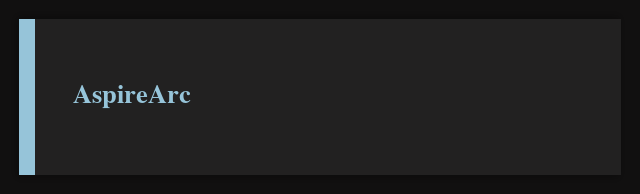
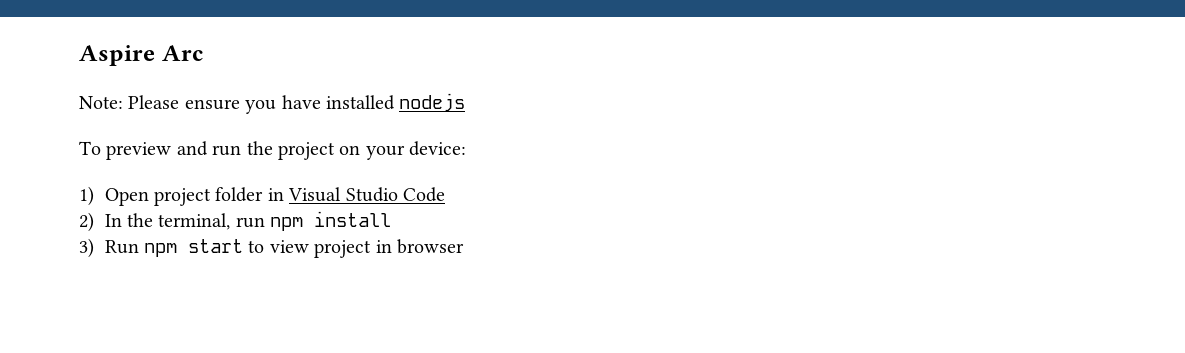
- AspireArc
+ Aspire Arc
+ Note: Please ensure you have installed nodejs
+ To preview and run the project on your device:
+ 1) Open project folder in Visual Studio Code
+ 2) In the terminal, run npm install
+ 3) Run npm start to view project in browser

